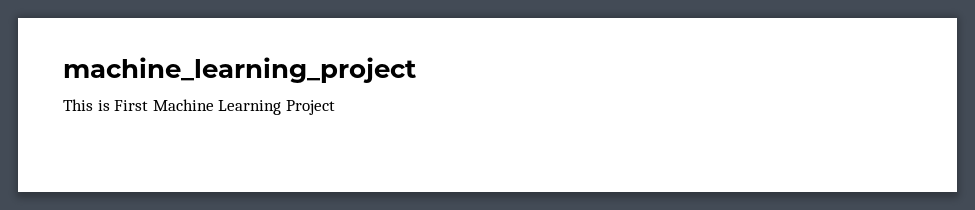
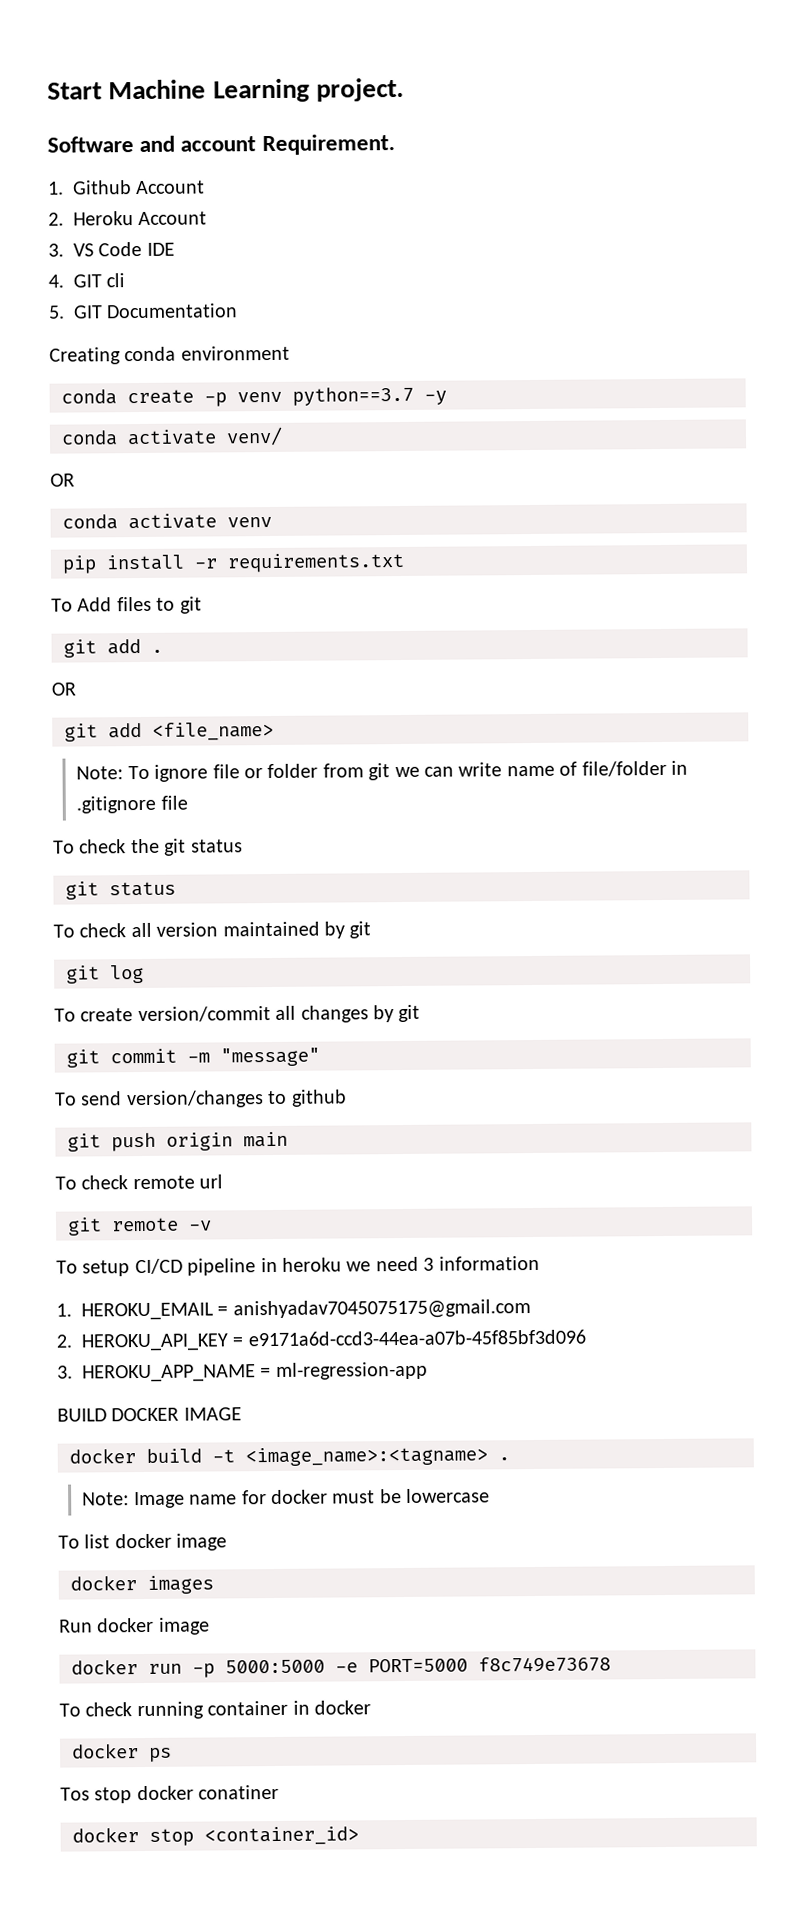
- machine_learning_project
- This is First Machine Learning Project
+ Start Machine Learning project.
+ Software and account Requirement.
+ 1. Github Account
+ 2. Heroku Account
+ 3. VS Code IDE
+ 4. GIT cli
+ 5. GIT Documentation
+ Creating conda environment
+ conda create -p venv python==3.7 -y
+ conda activate venv/
+ OR
+ conda activate venv
+ pip install -r requirements.txt
+ To Add files to git
+ git add .
+ OR
+ git add <file_name>
+ Note: To ignore file or folder from git we can write name of file/folder in .gitignore file
+ To check the git status
+ git status
+ To check all version maintained by git
+ git log
+ To create version/commit all changes by git
+ git commit -m "message"
+ To send version/changes to github
+ git push origin main
+ To check remote url
+ git remote -v
+ To setup CI/CD pipeline in heroku we need 3 information
+ 1. HEROKU_EMAIL = anishyadav7045075175@gmail.com
+ 2. HEROKU_API_KEY = e9171a6d-ccd3-44ea-a07b-45f85bf3d096
+ 3. HEROKU_APP_NAME = ml-regression-app
+ BUILD DOCKER IMAGE
+ docker build -t <image_name>:<tagname> .
+ Note: Image name for docker must be lowercase
+ To list docker image
+ docker images
+ Run docker image
+ docker run -p 5000:5000 -e PORT=5000 f8c749e73678
+ To check running container in docker
+ docker ps
+ Tos stop docker conatiner
+ docker stop <container_id>

